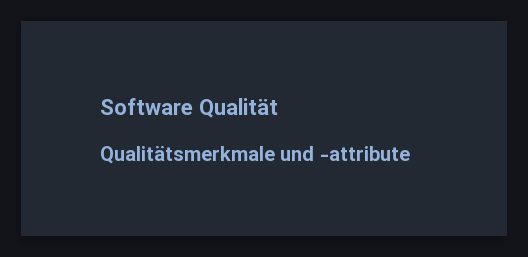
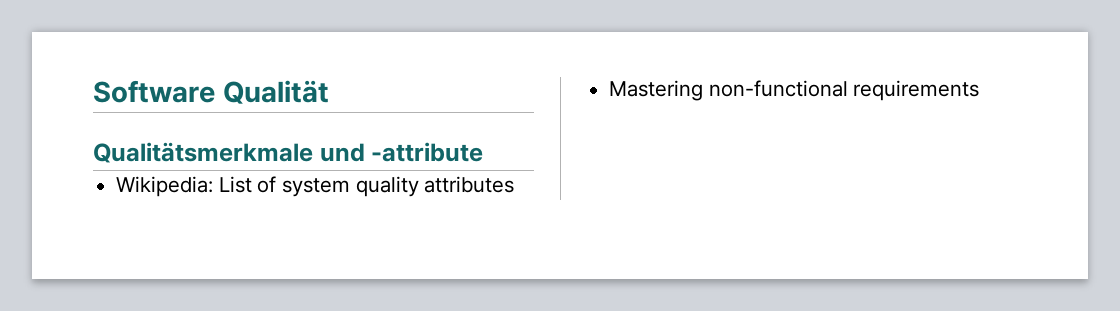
+ Wikipedia: List of system quality attributes
+ Mastering non-functional requirements

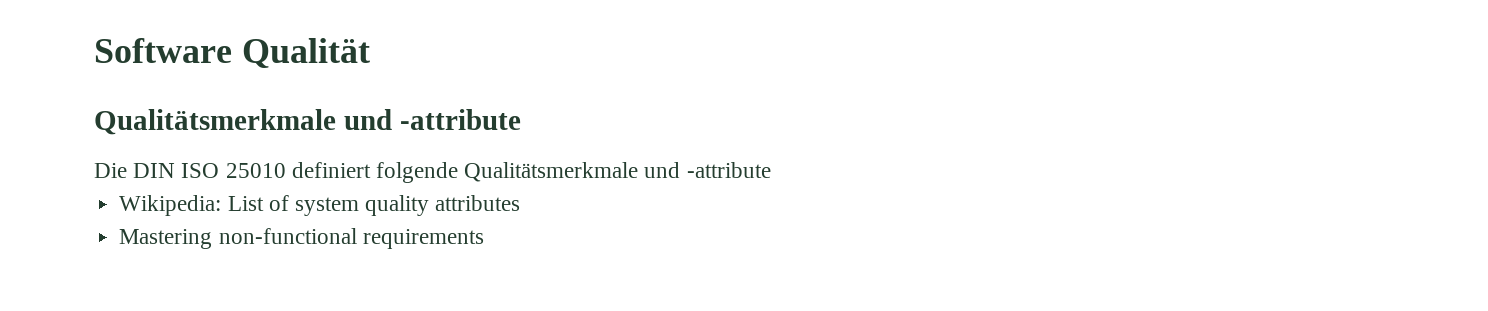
+ Die DIN ISO 25010 definiert folgende Qualitätsmerkmale und -attribute

